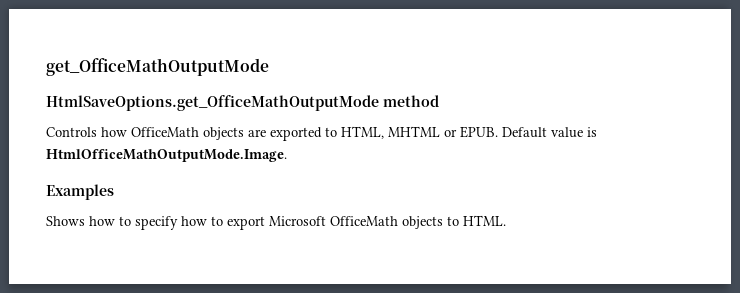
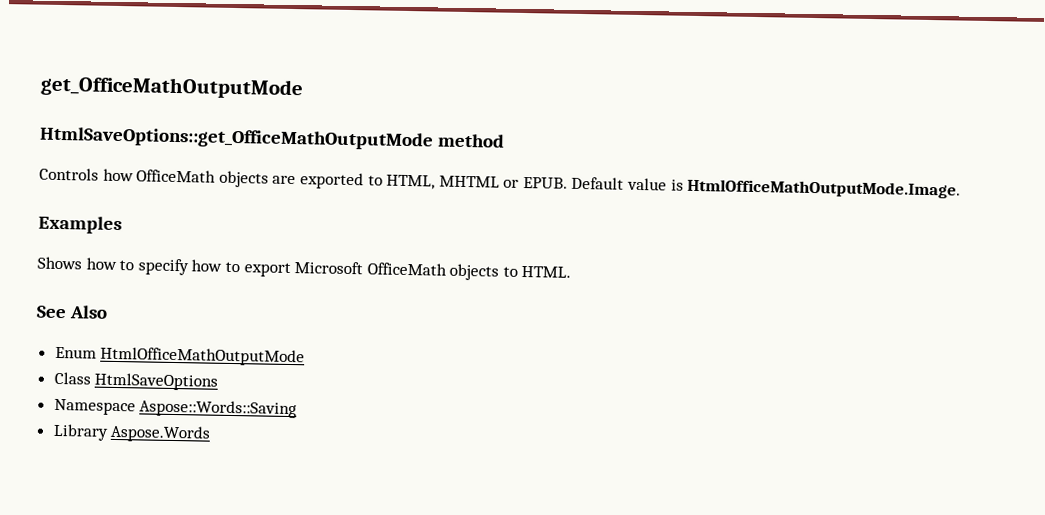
- HtmlSaveOptions.get_OfficeMathOutputMode method
+ HtmlSaveOptions::get_OfficeMathOutputMode method
+ See Also
+ Enum HtmlOfficeMathOutputMode
+ Class HtmlSaveOptions
+ Namespace Aspose::Words::Saving
+ Library Aspose.Words

